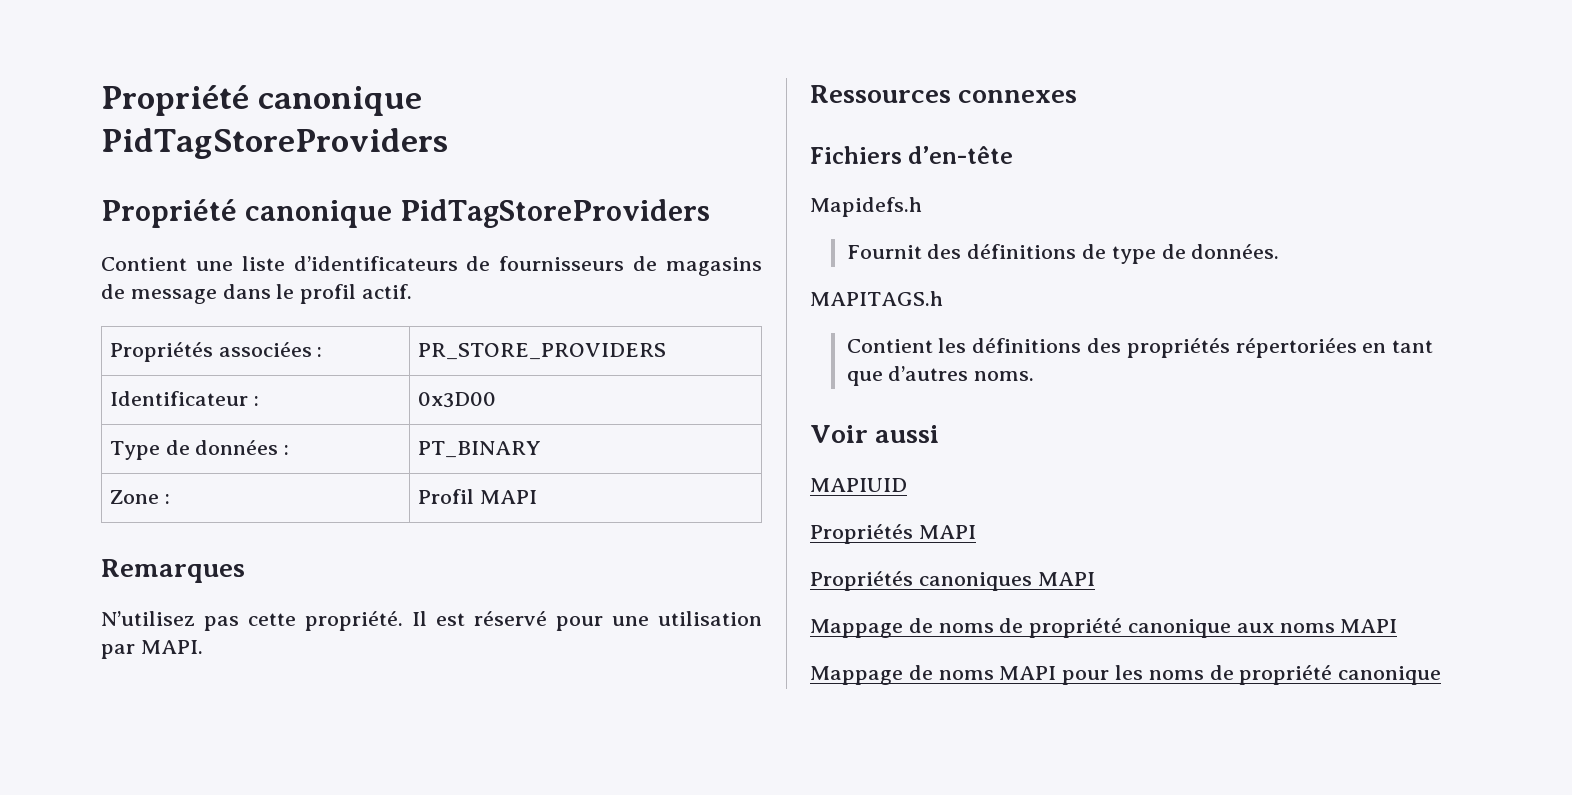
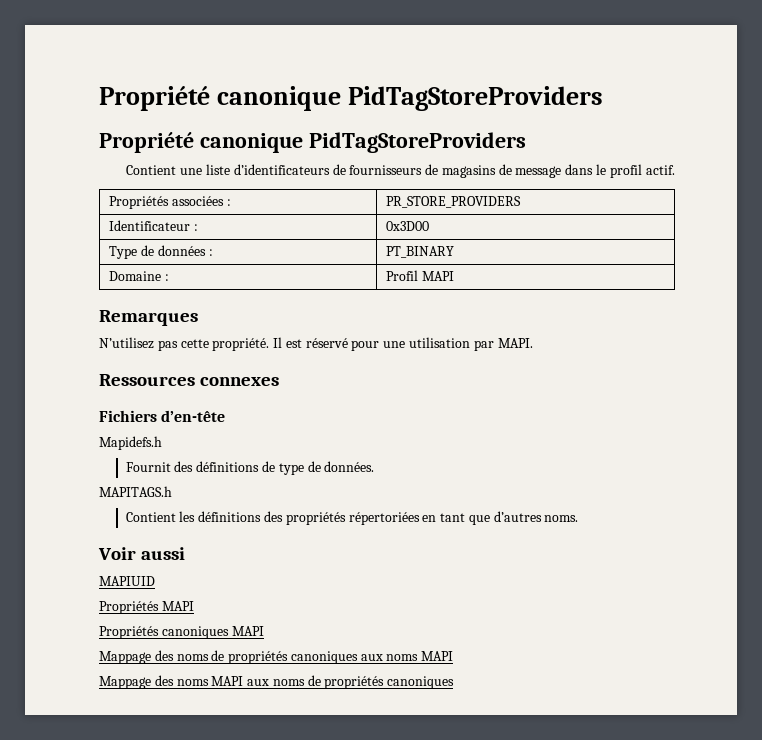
- Zone : | Profil MAPI
+ Domaine : | Profil MAPI
- Mappage de noms de propriété canonique aux noms MAPI
+ Mappage des noms de propriétés canoniques aux noms MAPI
- Mappage de noms MAPI pour les noms de propriété canonique
+ Mappage des noms MAPI aux noms de propriétés canoniques

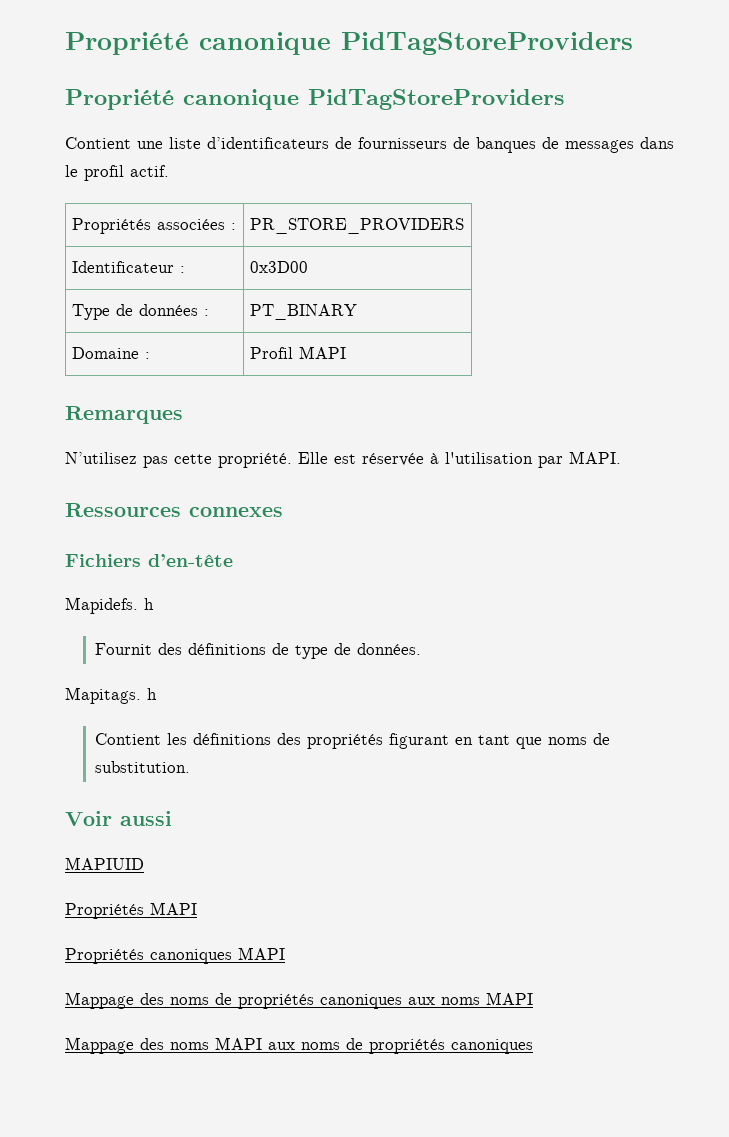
- Contient une liste d’identificateurs de fournisseurs de magasins de message dans le profil actif.
+ Contient une liste d’identificateurs de fournisseurs de banques de messages dans le profil actif.
- Il est réservé pour une utilisation par MAPI.
+ Elle est réservée à l'utilisation par MAPI.
- Mapidefs.h
+ Mapidefs. h
- MAPITAGS.h
+ Mapitags. h
- Contient les définitions des propriétés répertoriées en tant que d’autres noms.
+ Contient les définitions des propriétés figurant en tant que noms de substitution.

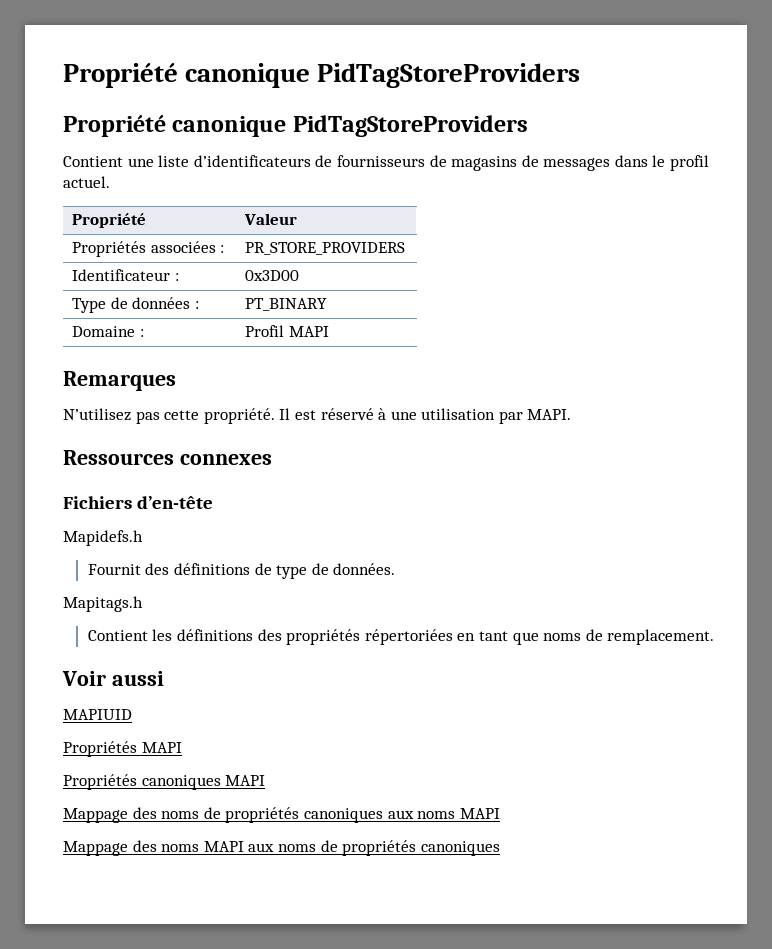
- Contient une liste d’identificateurs de fournisseurs de banques de messages dans le profil actif.
+ Contient une liste d’identificateurs de fournisseurs de magasins de messages dans le profil actuel.
+ Propriété | Valeur
- Elle est réservée à l'utilisation par MAPI.
+ Il est réservé à une utilisation par MAPI.
- Mapidefs. h
+ Mapidefs.h
- Mapitags. h
+ Mapitags.h
- Contient les définitions des propriétés figurant en tant que noms de substitution.
+ Contient les définitions des propriétés répertoriées en tant que noms de remplacement.

